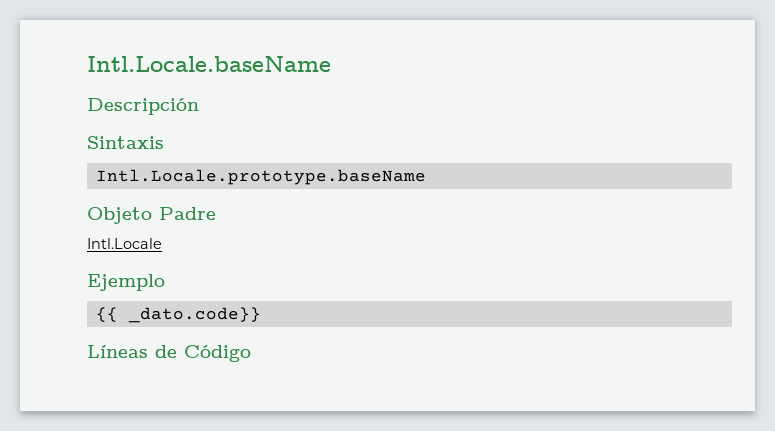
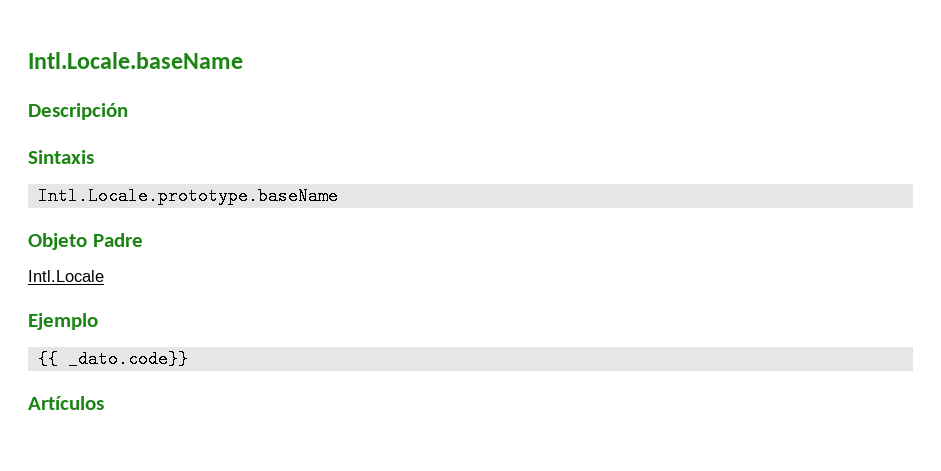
- Líneas de Código
+ Artículos

